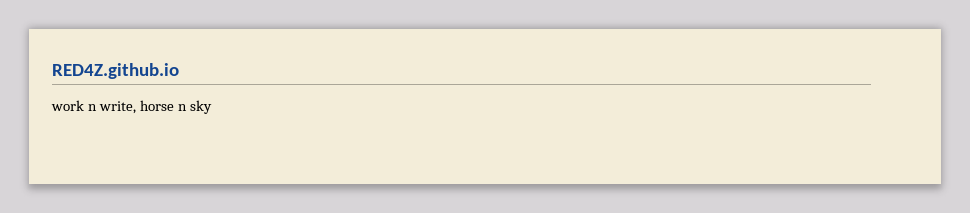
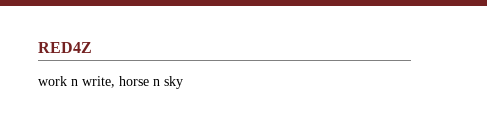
- RED4Z.github.io
+ RED4Z

